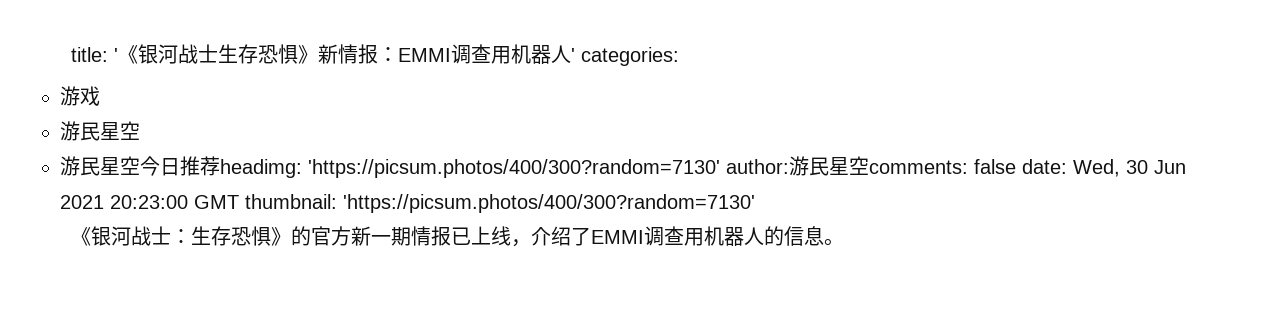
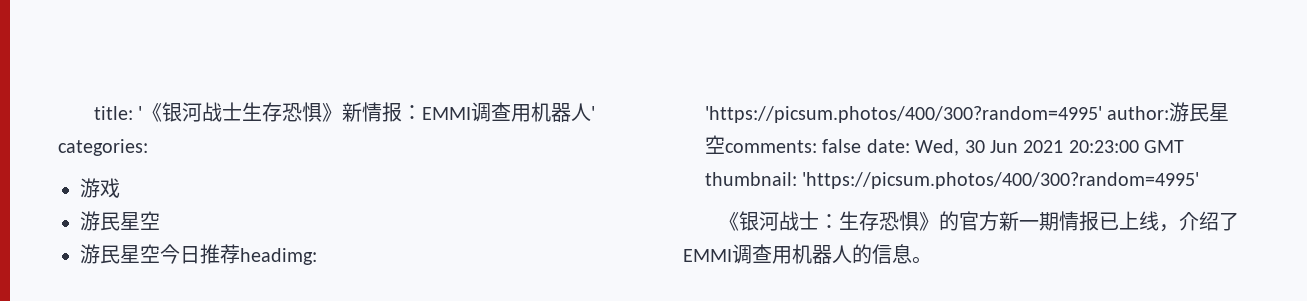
- 游民星空今日推荐headimg: 'https://picsum.photos/400/300?random=7130' author:游民星空comments: false date: Wed, 30 Jun 2021 20:23:00 GMT thumbnail: 'https://picsum.photos/400/300?random=7130'
+ 游民星空今日推荐headimg: 'https://picsum.photos/400/300?random=4995' author:游民星空comments: false date: Wed, 30 Jun 2021 20:23:00 GMT thumbnail: 'https://picsum.photos/400/300?random=4995'

